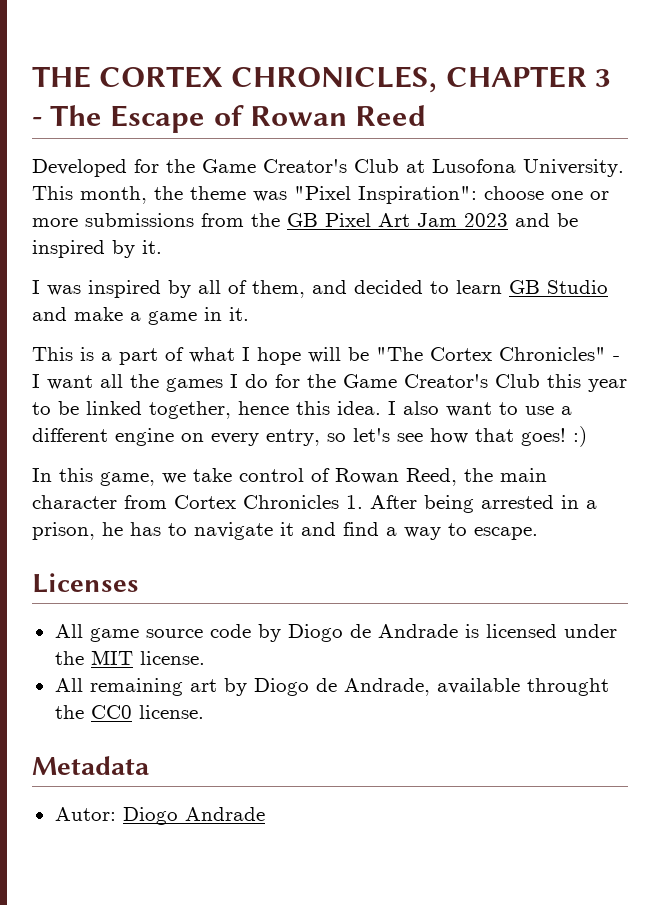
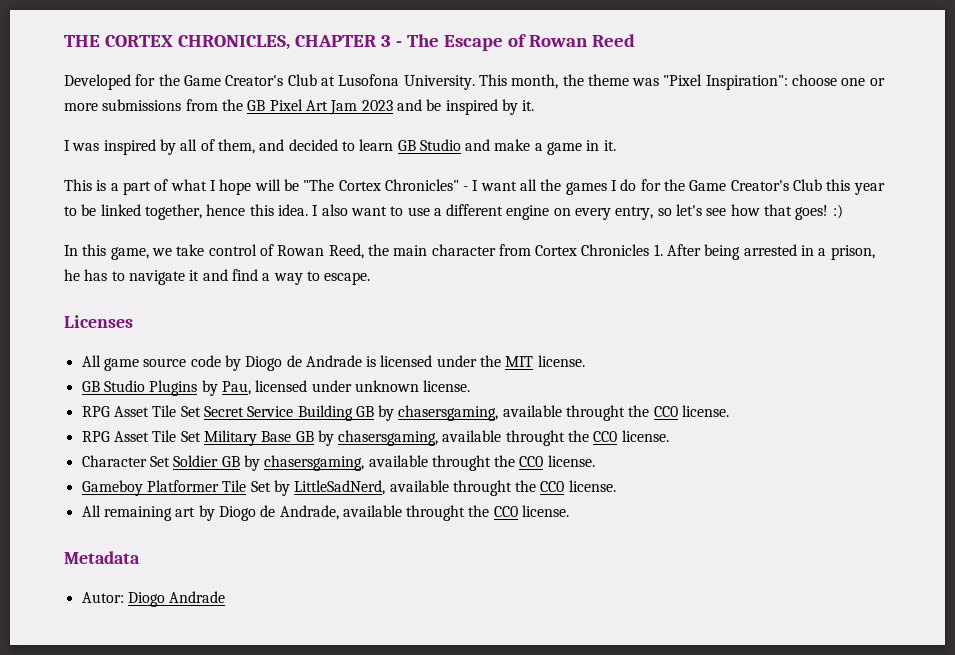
+ GB Studio Plugins by Pau, licensed under unknown license.
+ RPG Asset Tile Set Secret Service Building GB by chasersgaming, available throught the CC0 license.
+ RPG Asset Tile Set Military Base GB by chasersgaming, available throught the CC0 license.
+ Character Set Soldier GB by chasersgaming, available throught the CC0 license.
+ Gameboy Platformer Tile Set by LittleSadNerd, available throught the CC0 license.

